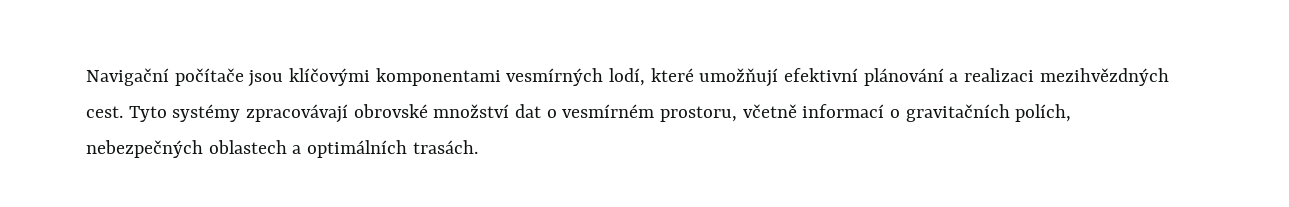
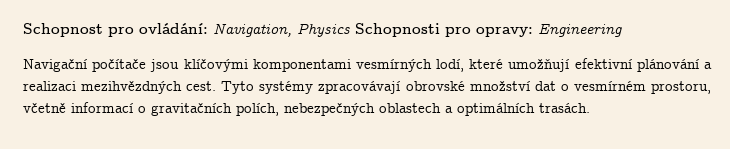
+ Schopnost pro ovládání: Navigation, Physics Schopnosti pro opravy: Engineering

